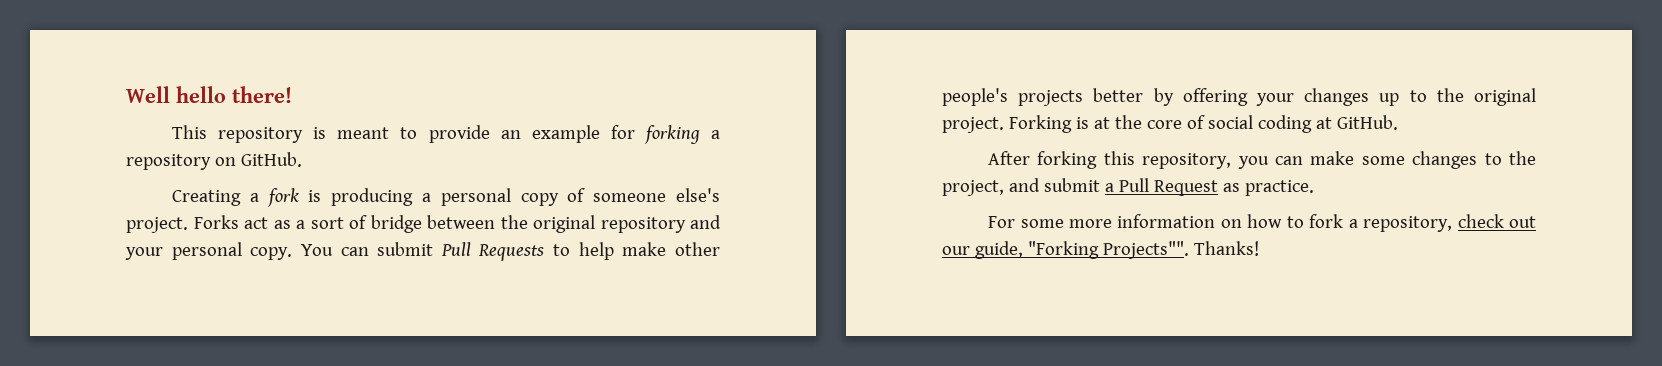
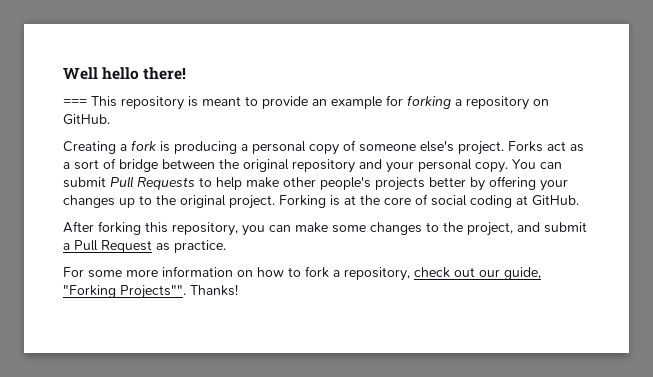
- This repository is meant to provide an example for forking a repository on GitHub.
+ === This repository is meant to provide an example for forking a repository on GitHub.

